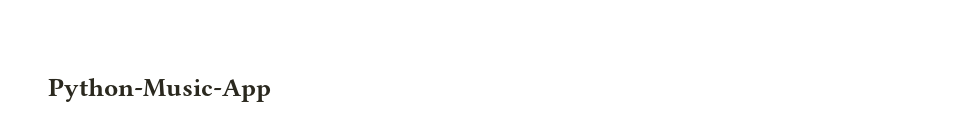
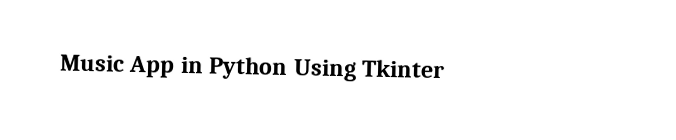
- Python-Music-App
+ Music App in Python Using Tkinter

